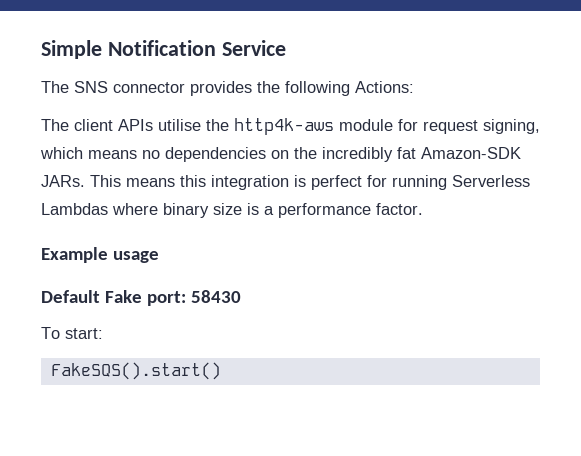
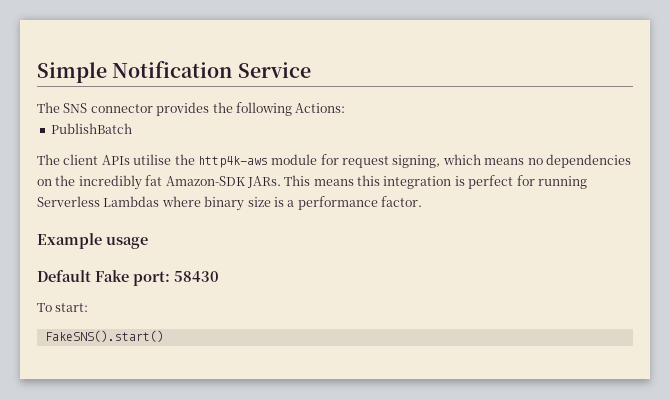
+ PublishBatch
- FakeSQS().start()
+ FakeSNS().start()

